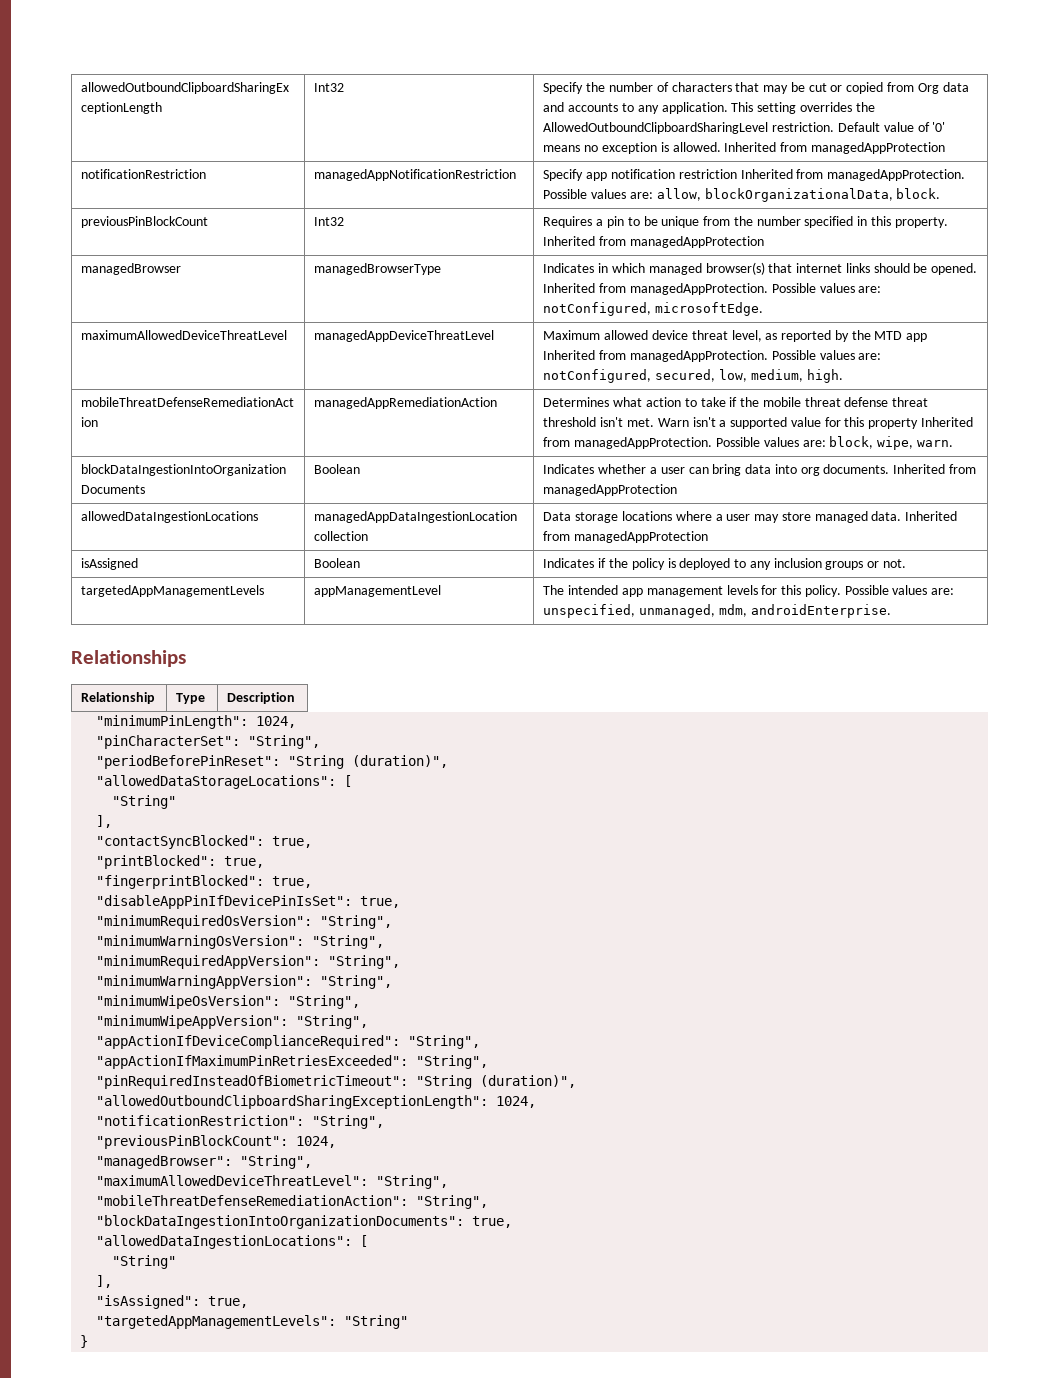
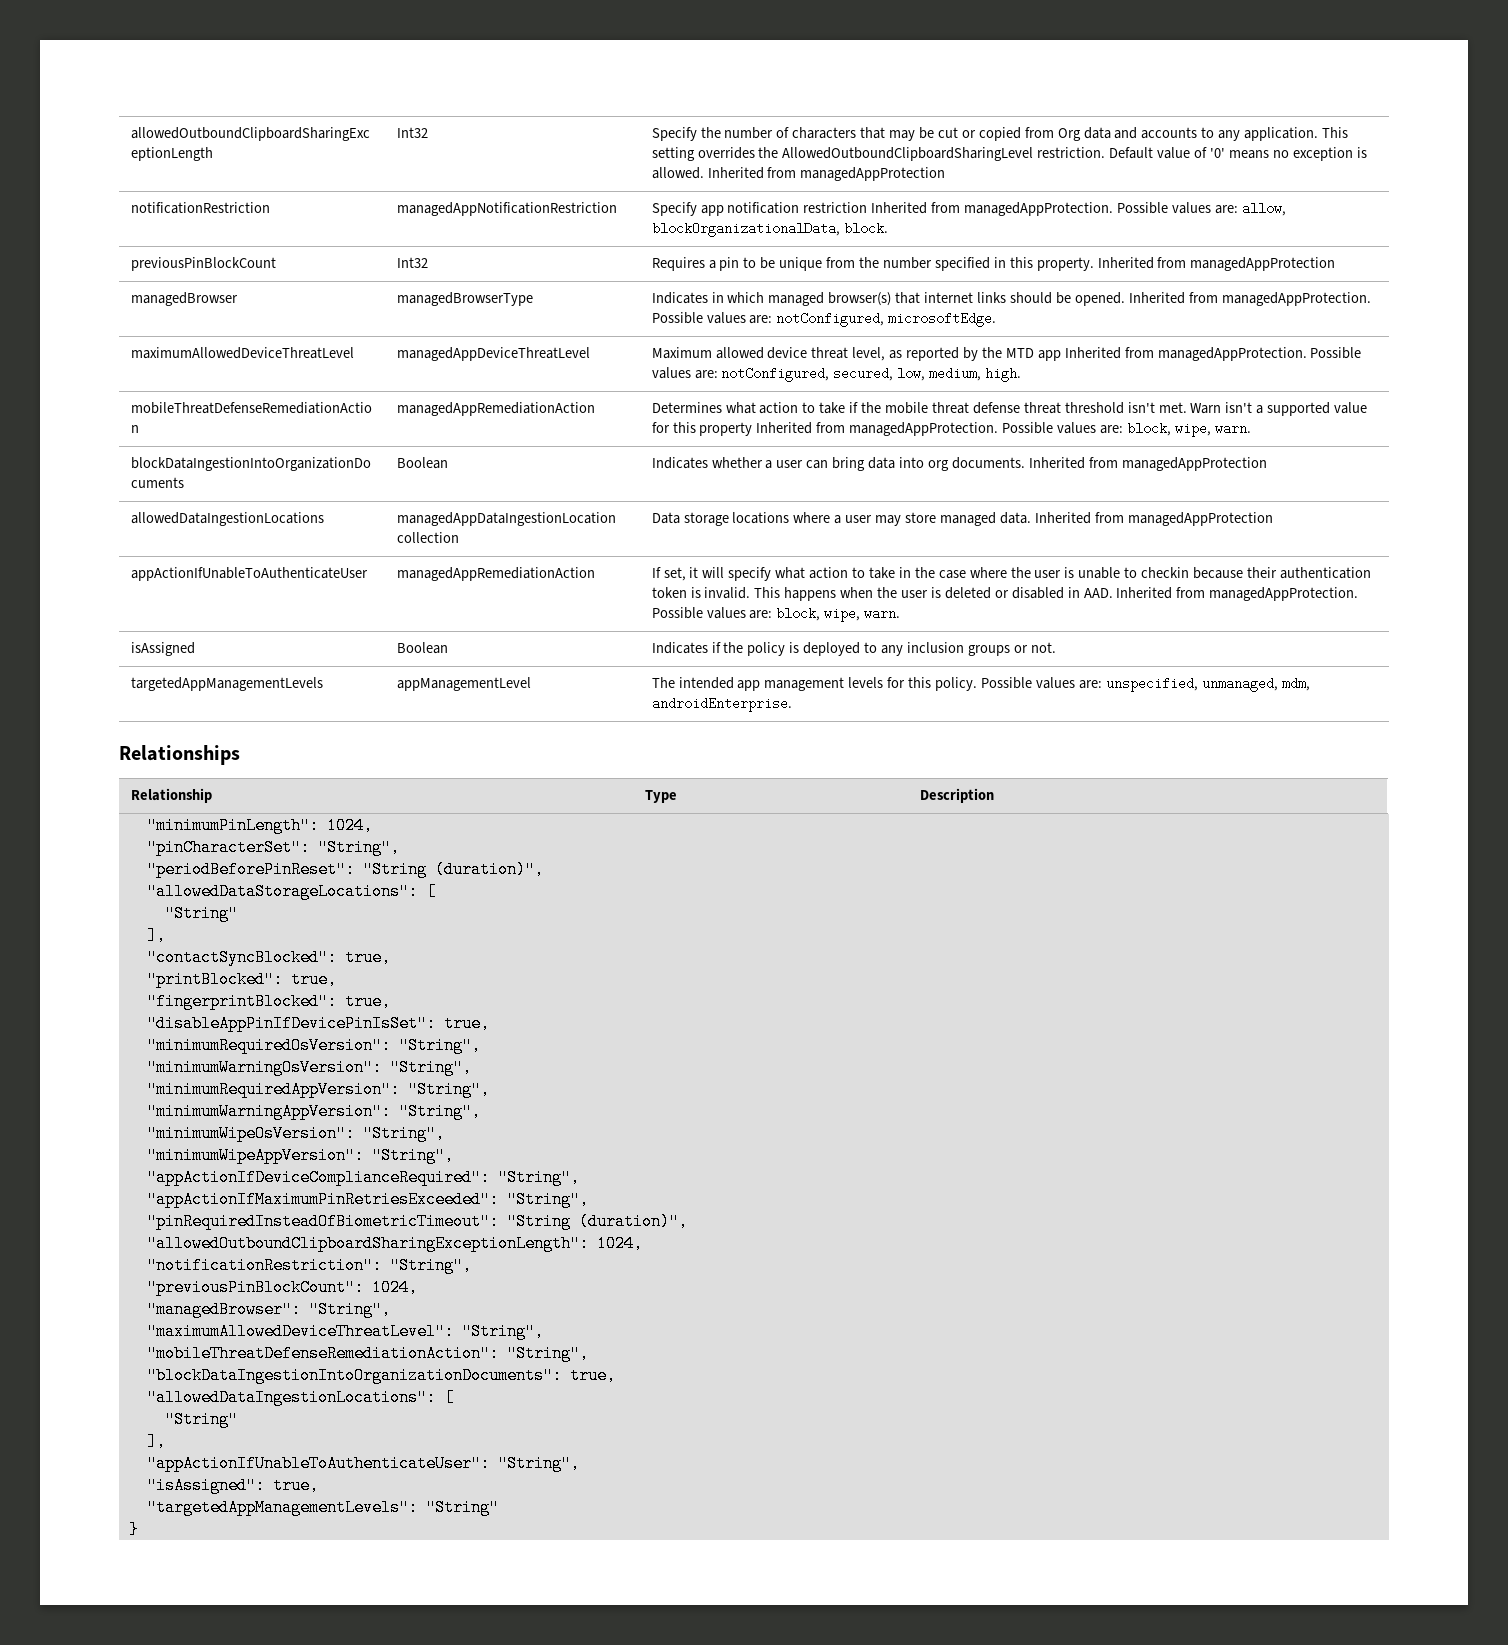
+ appActionIfUnableToAuthenticateUser | managedAppRemediationAction | If set, it will specify what action to take in the case where the user is unable to checkin because their authentication token is invalid. This happens when the user is deleted or disabled in AAD. Inherited from managedAppProtection. Possible values are: block, wipe, warn.
+ "appActionIfUnableToAuthenticateUser": "String",

